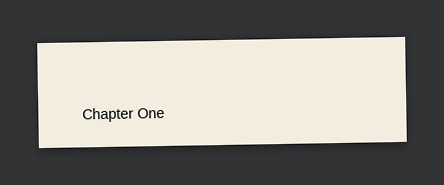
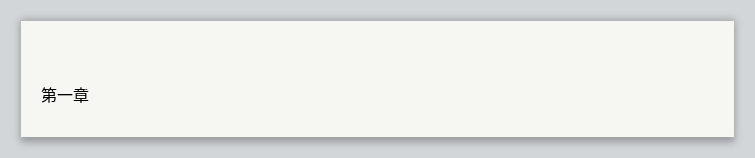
- Chapter One
+ 第一章

